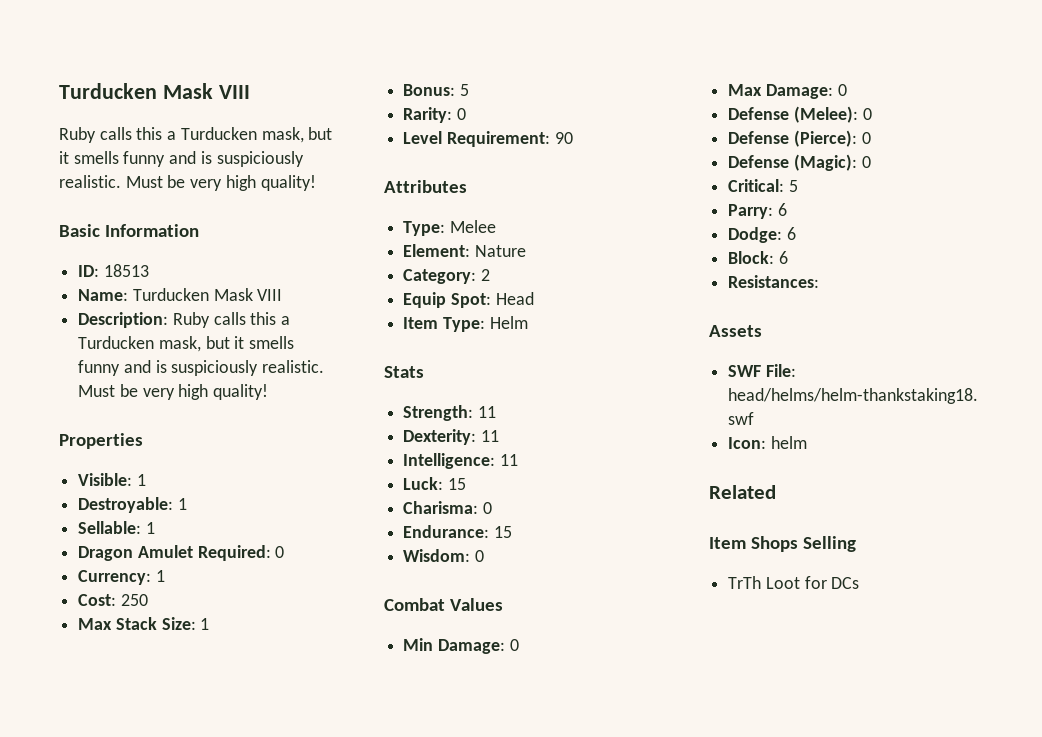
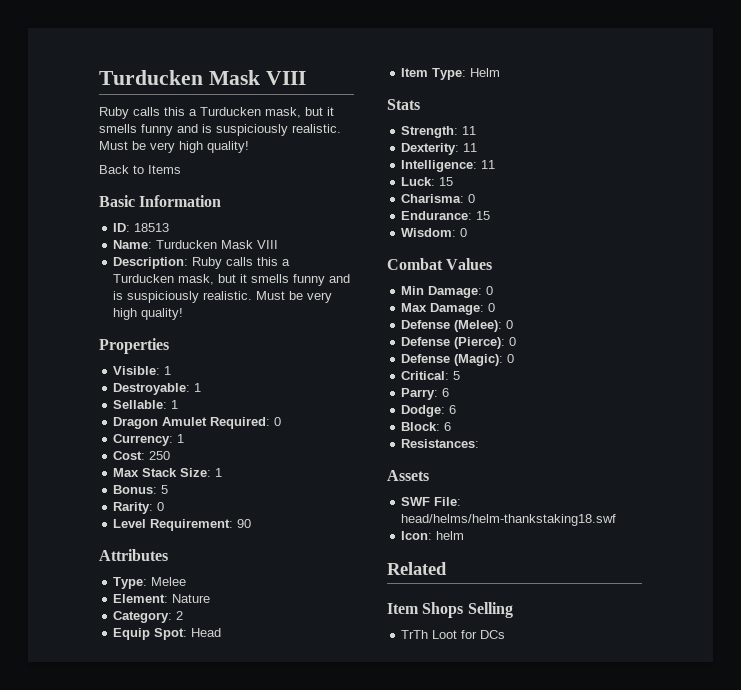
+ Back to Items

